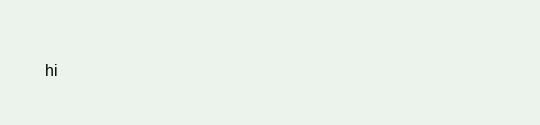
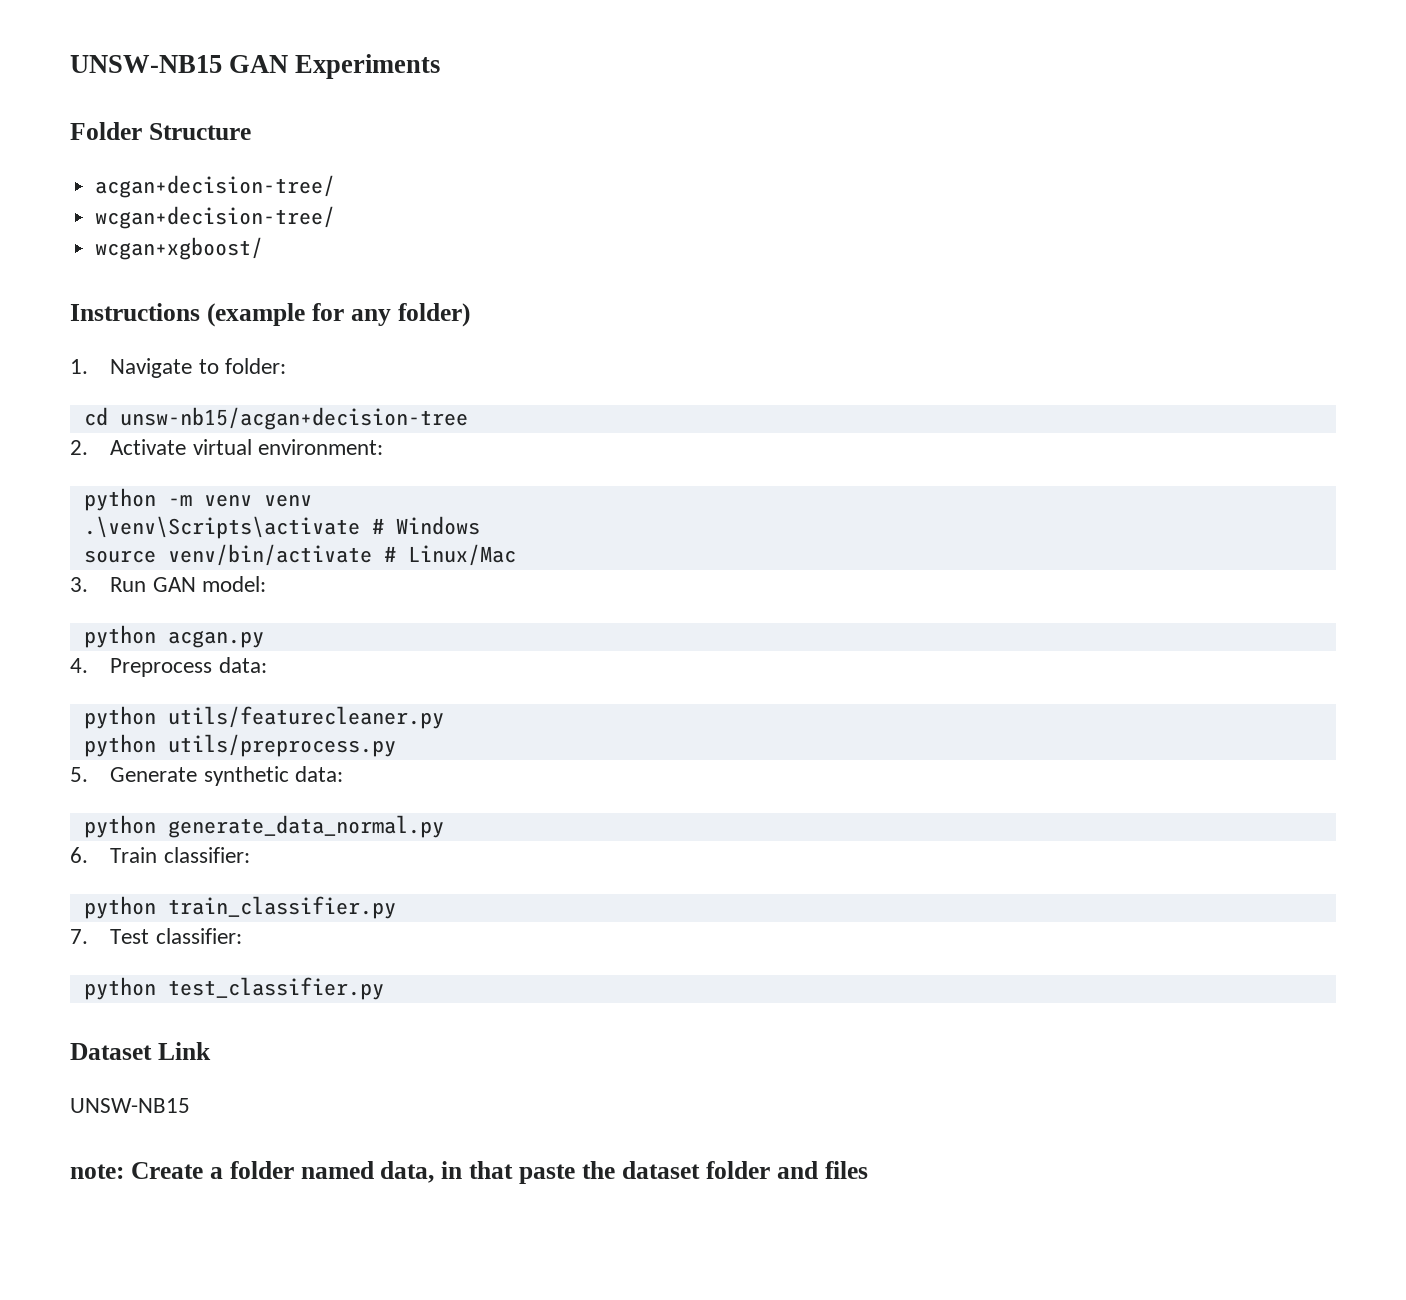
- hi
+ UNSW-NB15 GAN Experiments
+ Folder Structure
+ acgan+decision-tree/
+ wcgan+decision-tree/
+ wcgan+xgboost/
+ Instructions (example for any folder)
+ 1. Navigate to folder:
+ cd unsw-nb15/acgan+decision-tree
+ 2. Activate virtual environment:
+ python -m venv venv
+ .\venv\Scripts\activate # Windows
+ source venv/bin/activate # Linux/Mac
+ 3. Run GAN model:
+ python acgan.py
+ 4. Preprocess data:
+ python utils/featurecleaner.py
+ python utils/preprocess.py
+ 5. Generate synthetic data:
+ python generate_data_normal.py
+ 6. Train classifier:
+ python train_classifier.py
+ 7. Test classifier:
+ python test_classifier.py
+ Dataset Link
+ UNSW-NB15
+ note: Create a folder named data, in that paste the dataset folder and files

